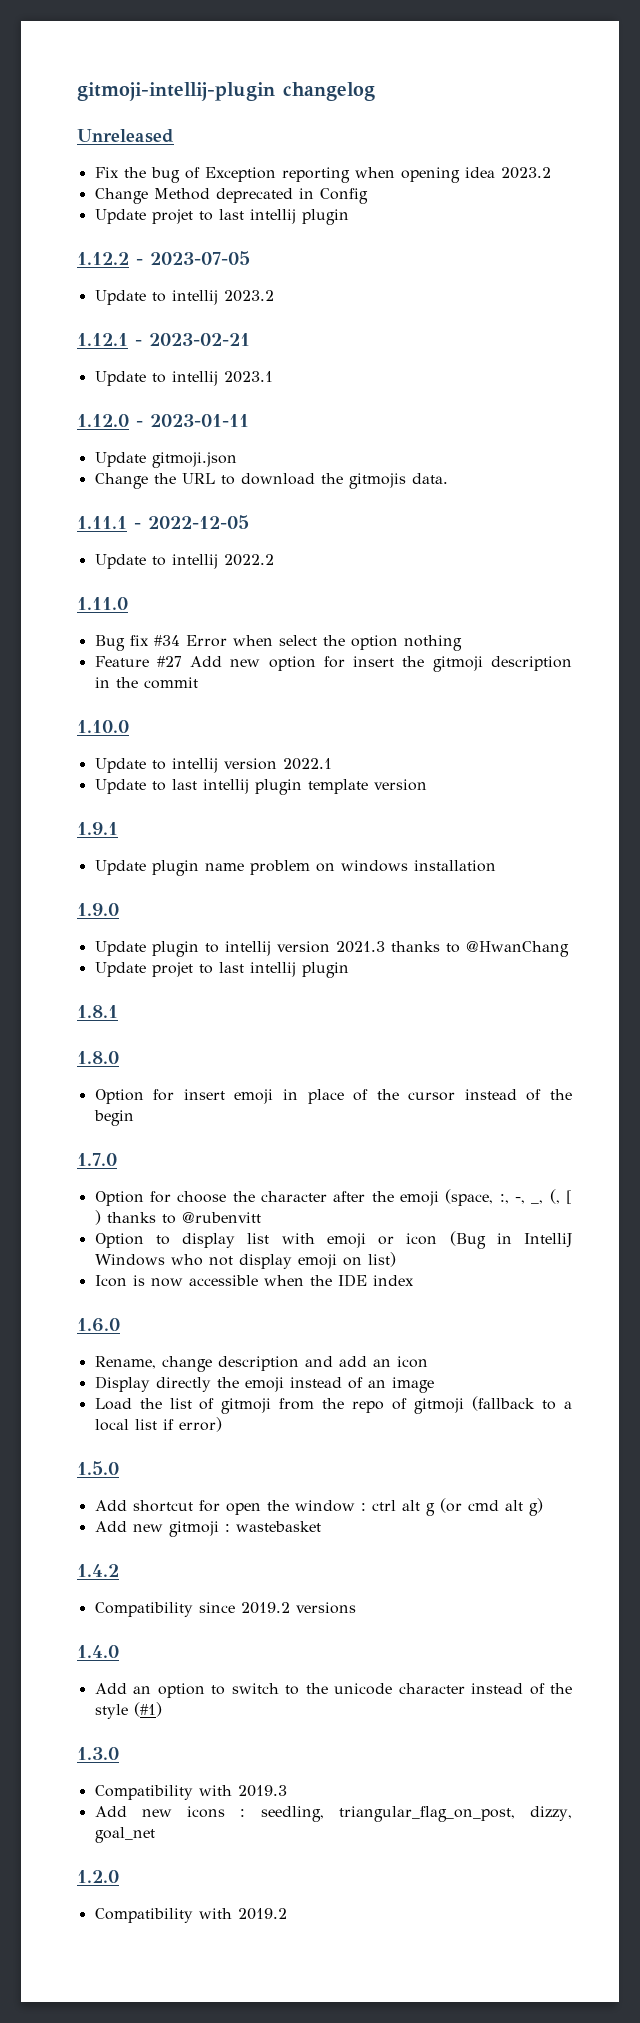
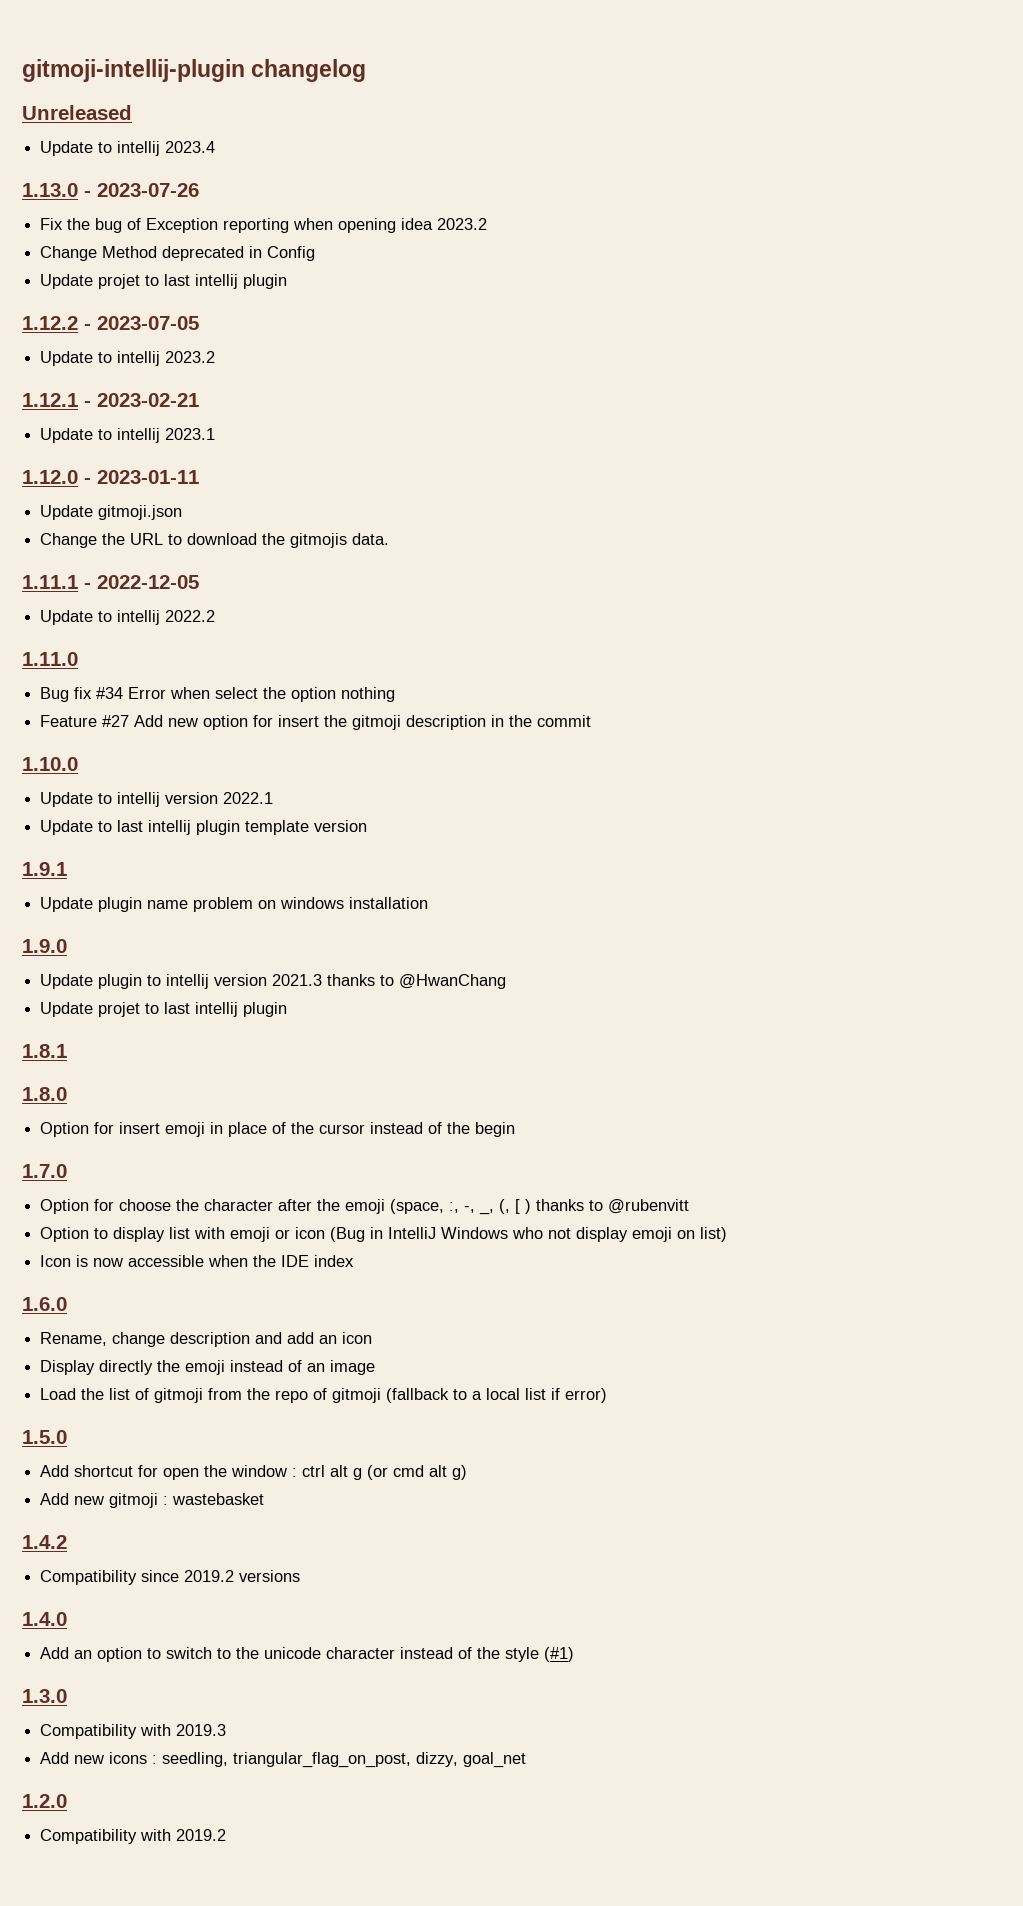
+ Update to intellij 2023.4
+ 1.13.0 - 2023-07-26

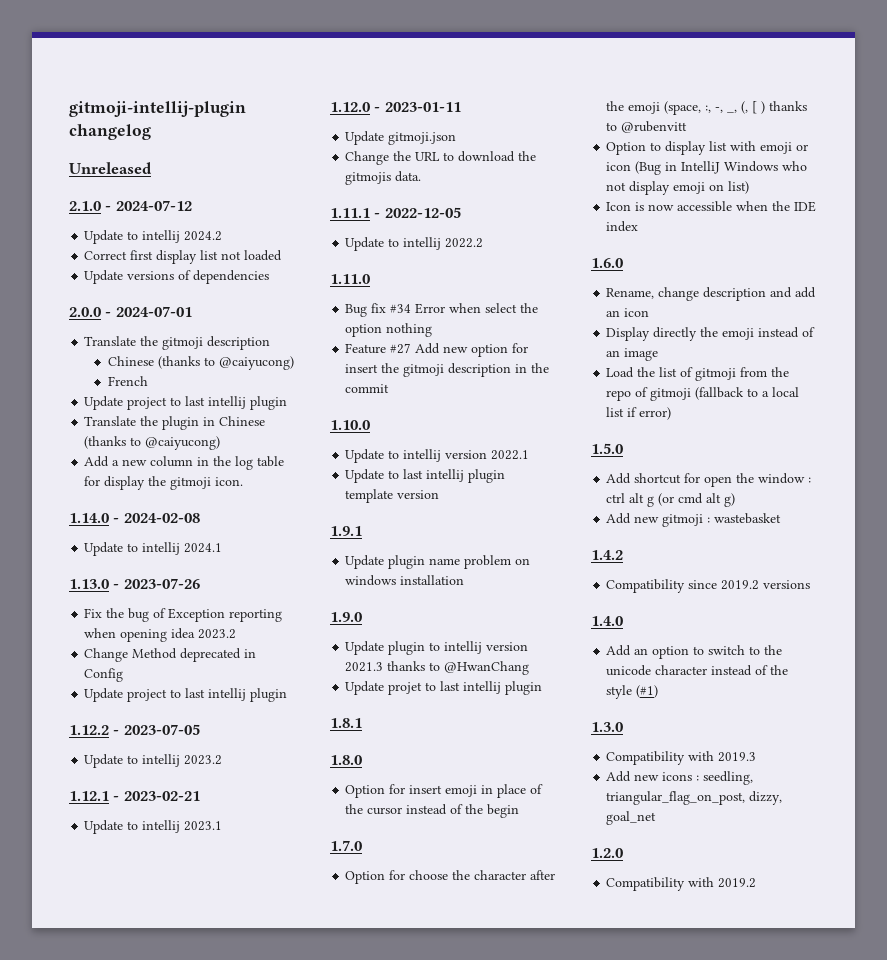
- Update to intellij 2023.4
+ 2.1.0 - 2024-07-12
+ Update to intellij 2024.2
+ Correct first display list not loaded
+ Update versions of dependencies
+ 2.0.0 - 2024-07-01
+ Translate the gitmoji description
+ Chinese (thanks to @caiyucong)
+ French
+ Update project to last intellij plugin
+ Translate the plugin in Chinese (thanks to @caiyucong)
+ Add a new column in the log table for display the gitmoji icon.
+ 1.14.0 - 2024-02-08
+ Update to intellij 2024.1
  Change Method deprecated in Config
- Update projet to last intellij plugin
+ Update project to last intellij plugin

